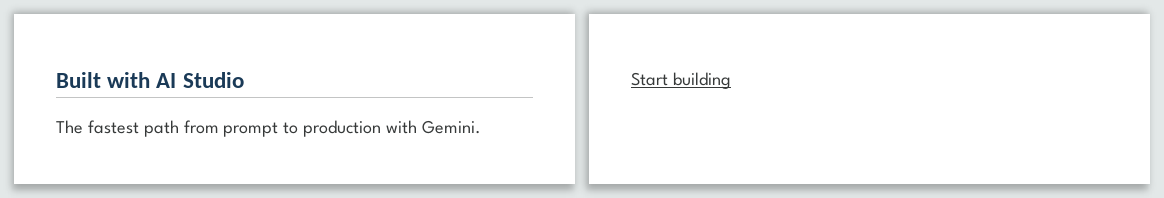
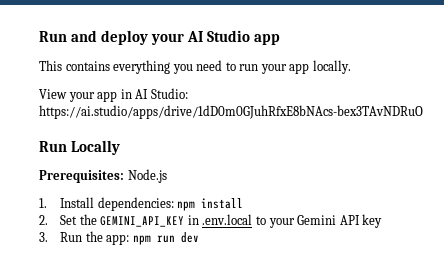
- Built with AI Studio
- The fastest path from prompt to production with Gemini.
- Start building
+ Run and deploy your AI Studio app
+ This contains everything you need to run your app locally.
+ View your app in AI Studio: https://ai.studio/apps/drive/1dD0m0GJuhRfxE8bNAcs-bex3TAvNDRuO
+ Run Locally
+ Prerequisites: Node.js
+ 1. Install dependencies: npm install
+ 2. Set the GEMINI_API_KEY in .env.local to your Gemini API key
+ 3. Run the app: npm run dev

